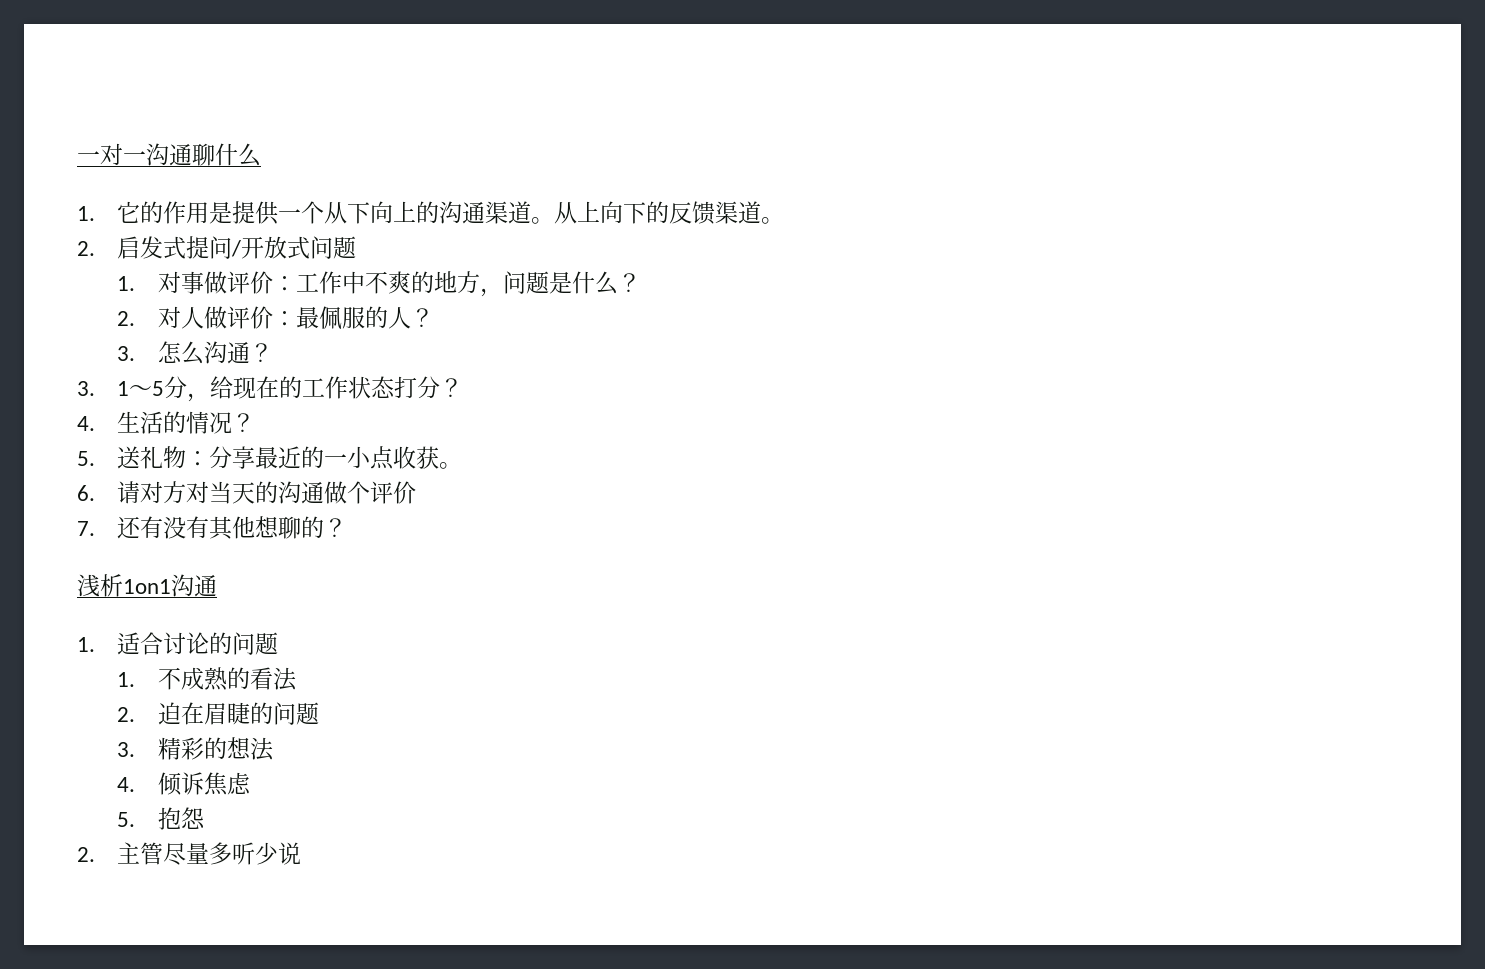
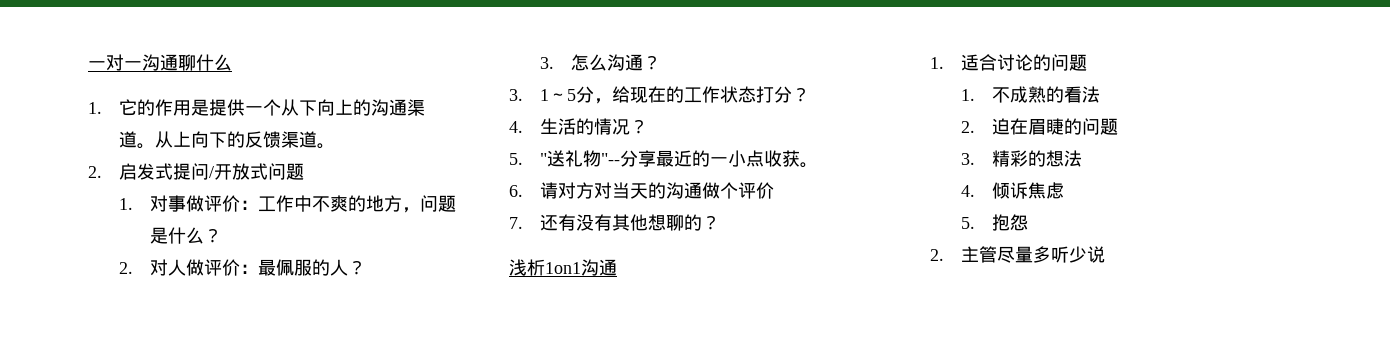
- 5.送礼物：分享最近的一小点收获。
+ 5. "送礼物"--分享最近的一小点收获。

